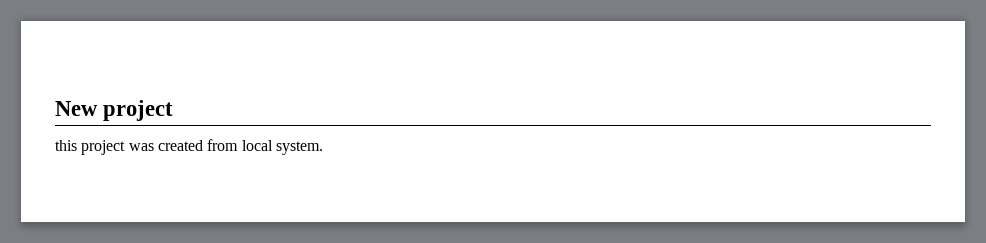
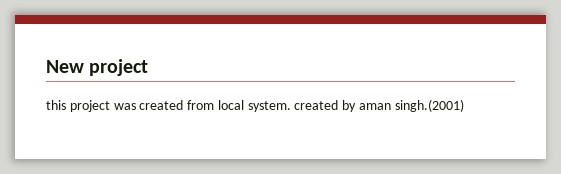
- this project was created from local system.
+ this project was created from local system. created by aman singh.(2001)

